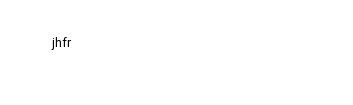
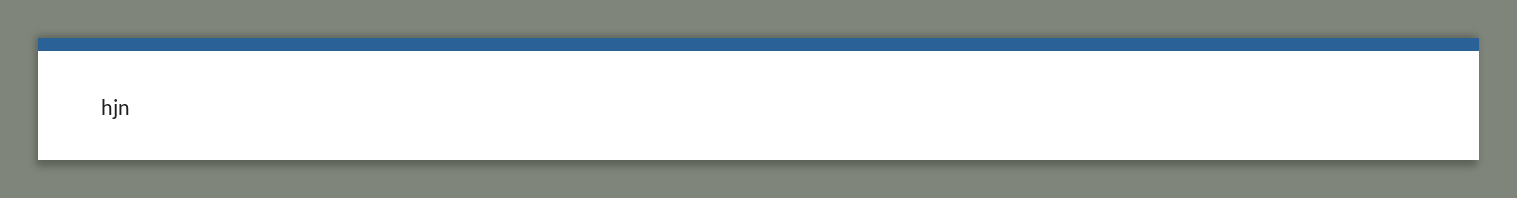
- jhfr
+ hjn

